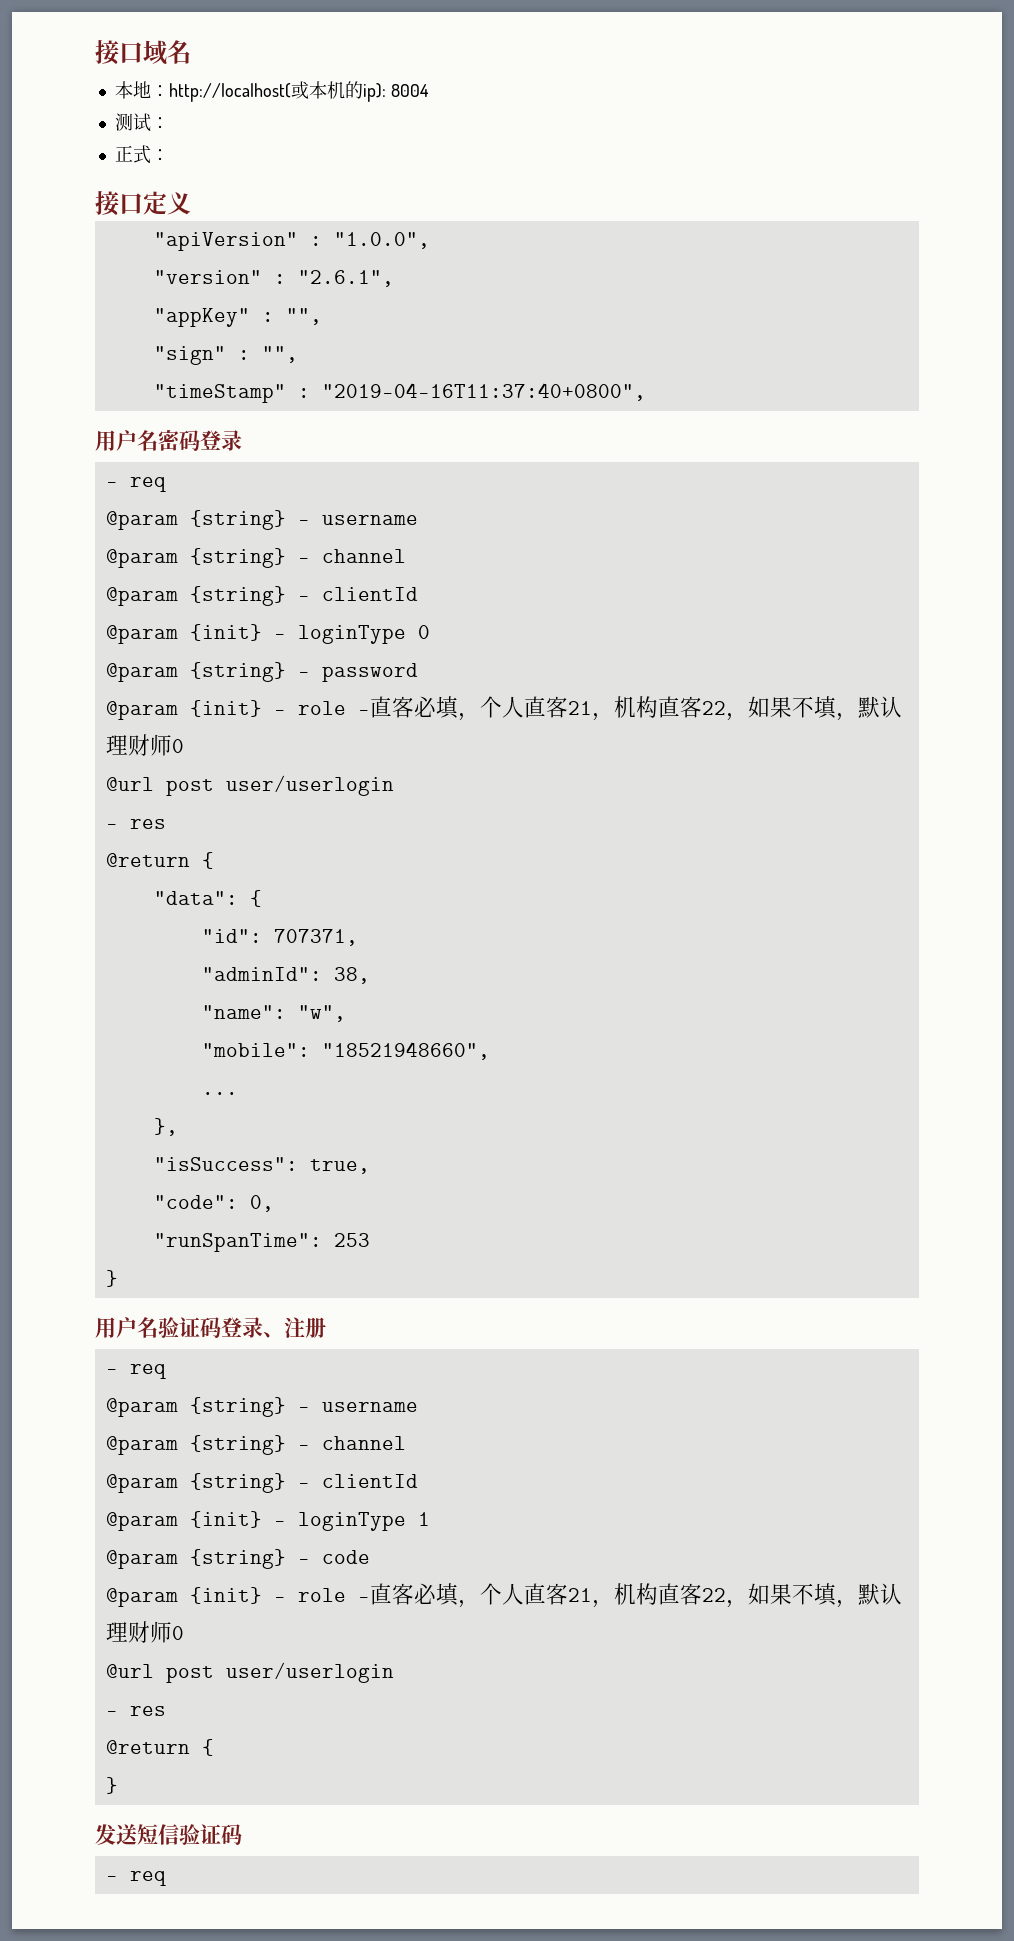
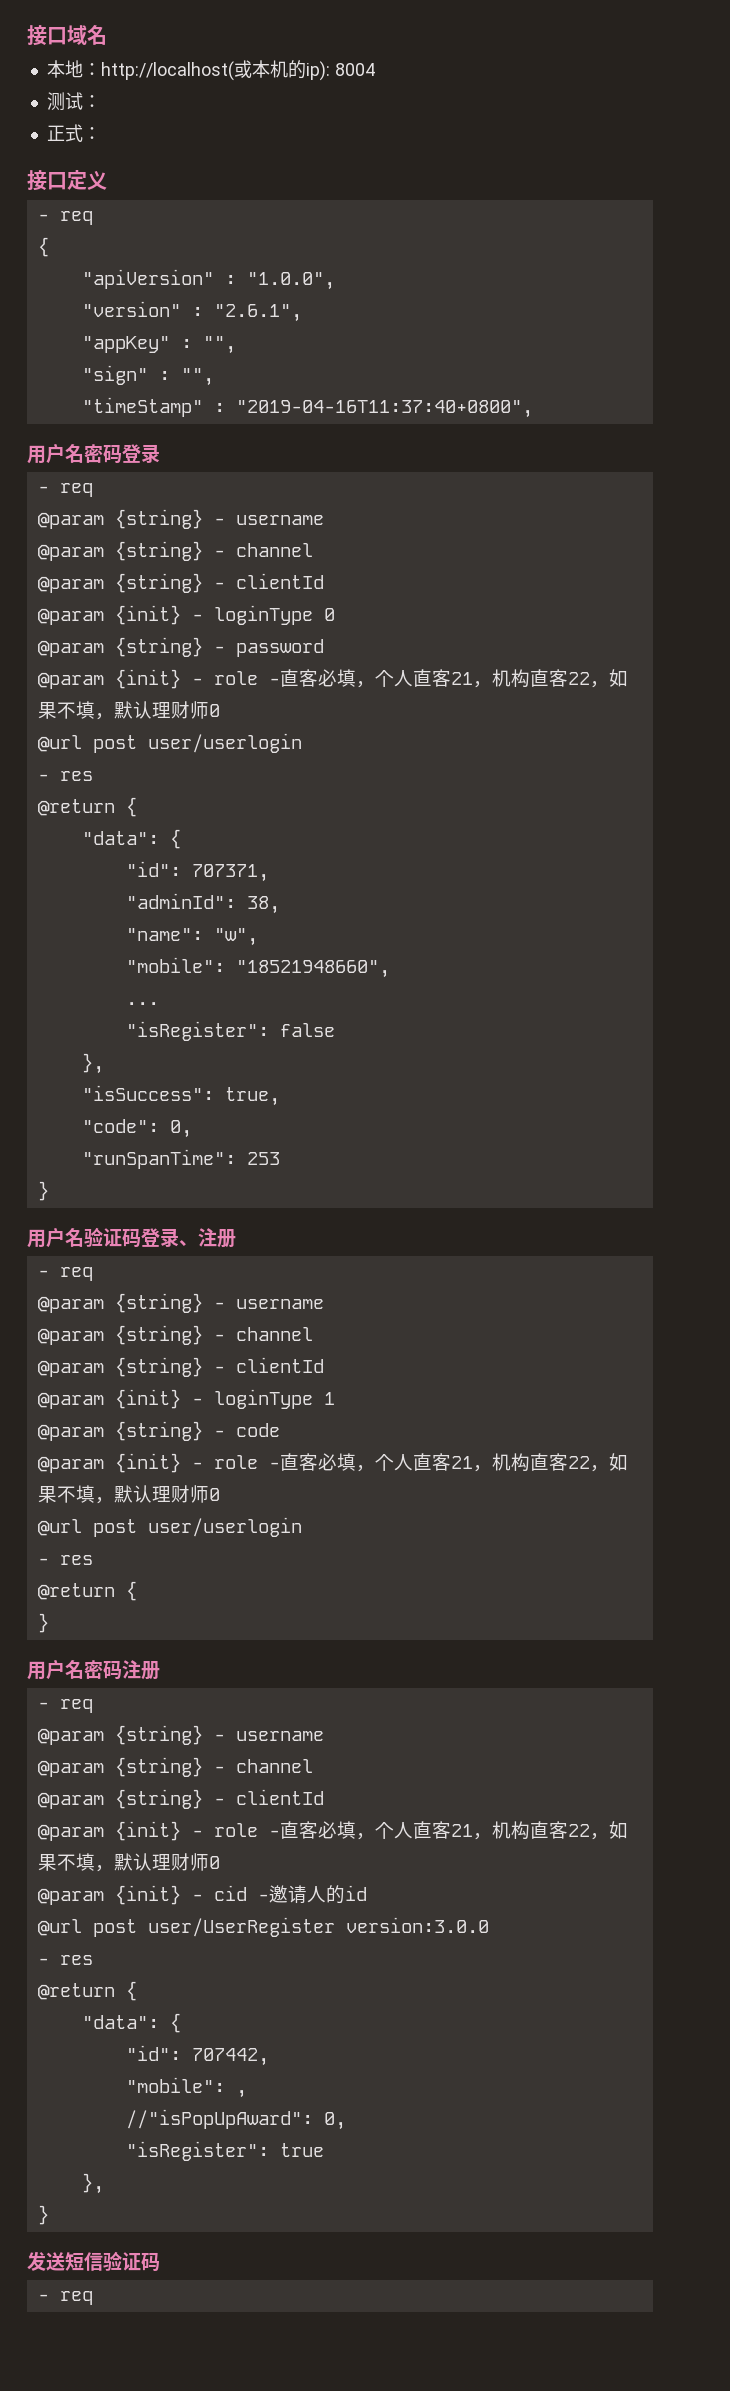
  接口定义
+ - req
+ {
+ "isRegister": false
+ 用户名密码注册
+ - req
+ @param {string} - username
+ @param {string} - channel
+ @param {string} - clientId
+ @param {init} - role -直客必填，个人直客21，机构直客22，如果不填，默认理财师0
+ @param {init} - cid -邀请人的id
+ @url post user/UserRegister version:3.0.0
+ - res
+ @return {
+ "data": {
+ "id": 707442,
+ "mobile": ,
+ //"isPopUpAward": 0,
+ "isRegister": true
+ },
+ }

